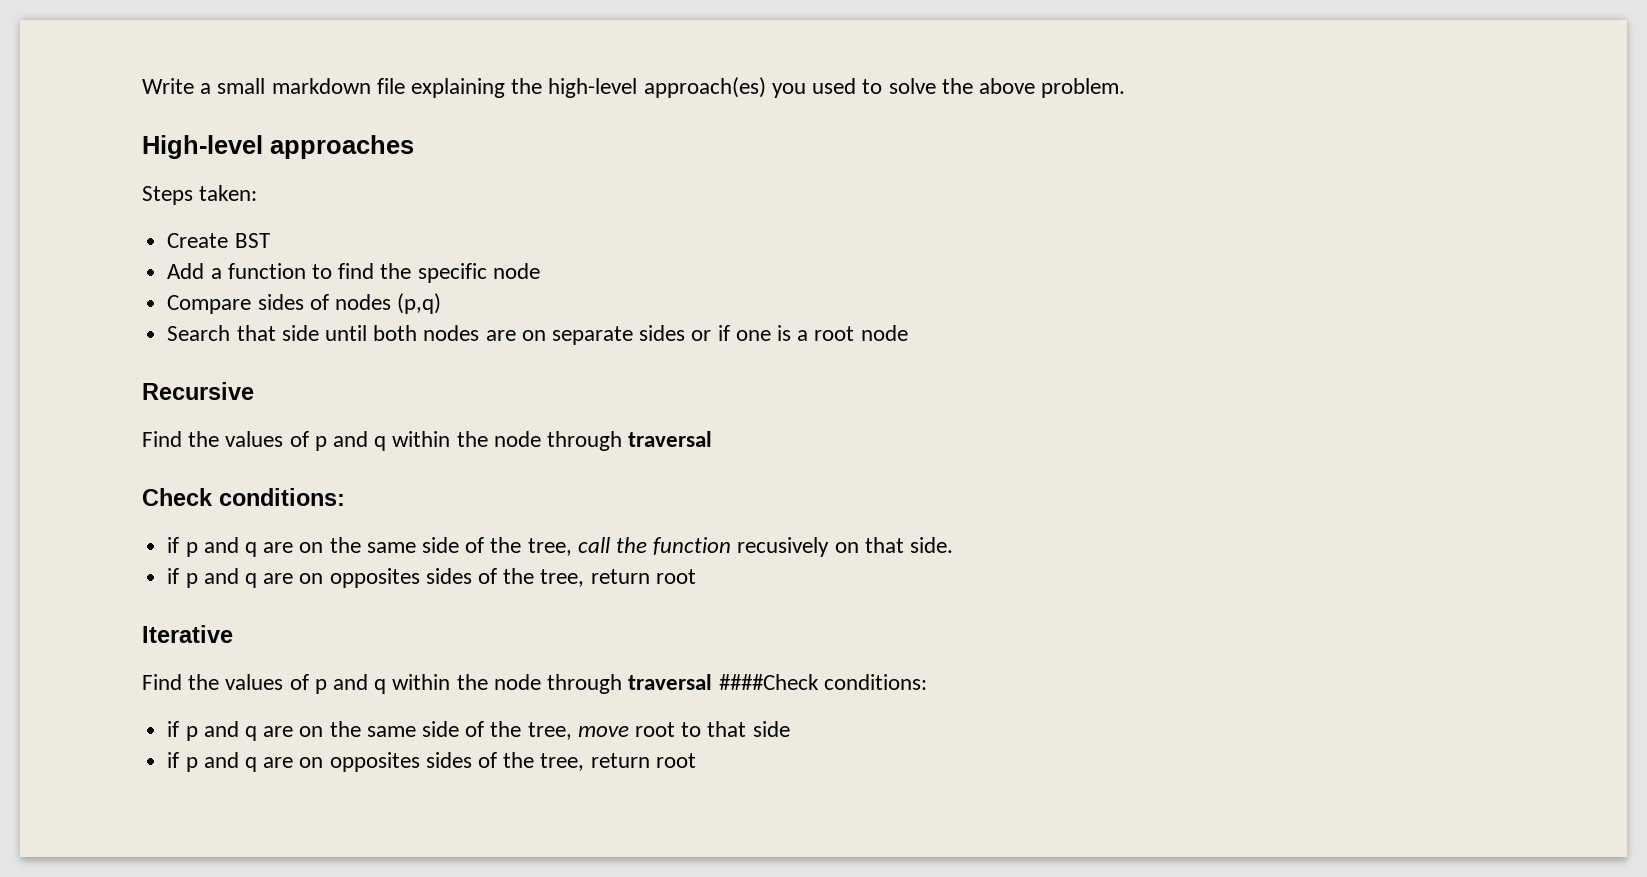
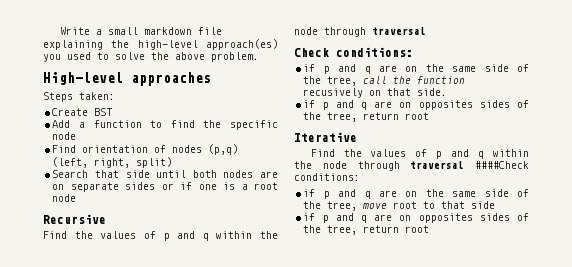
- Compare sides of nodes (p,q)
+ Find orientation of nodes (p,q) (left, right, split)

